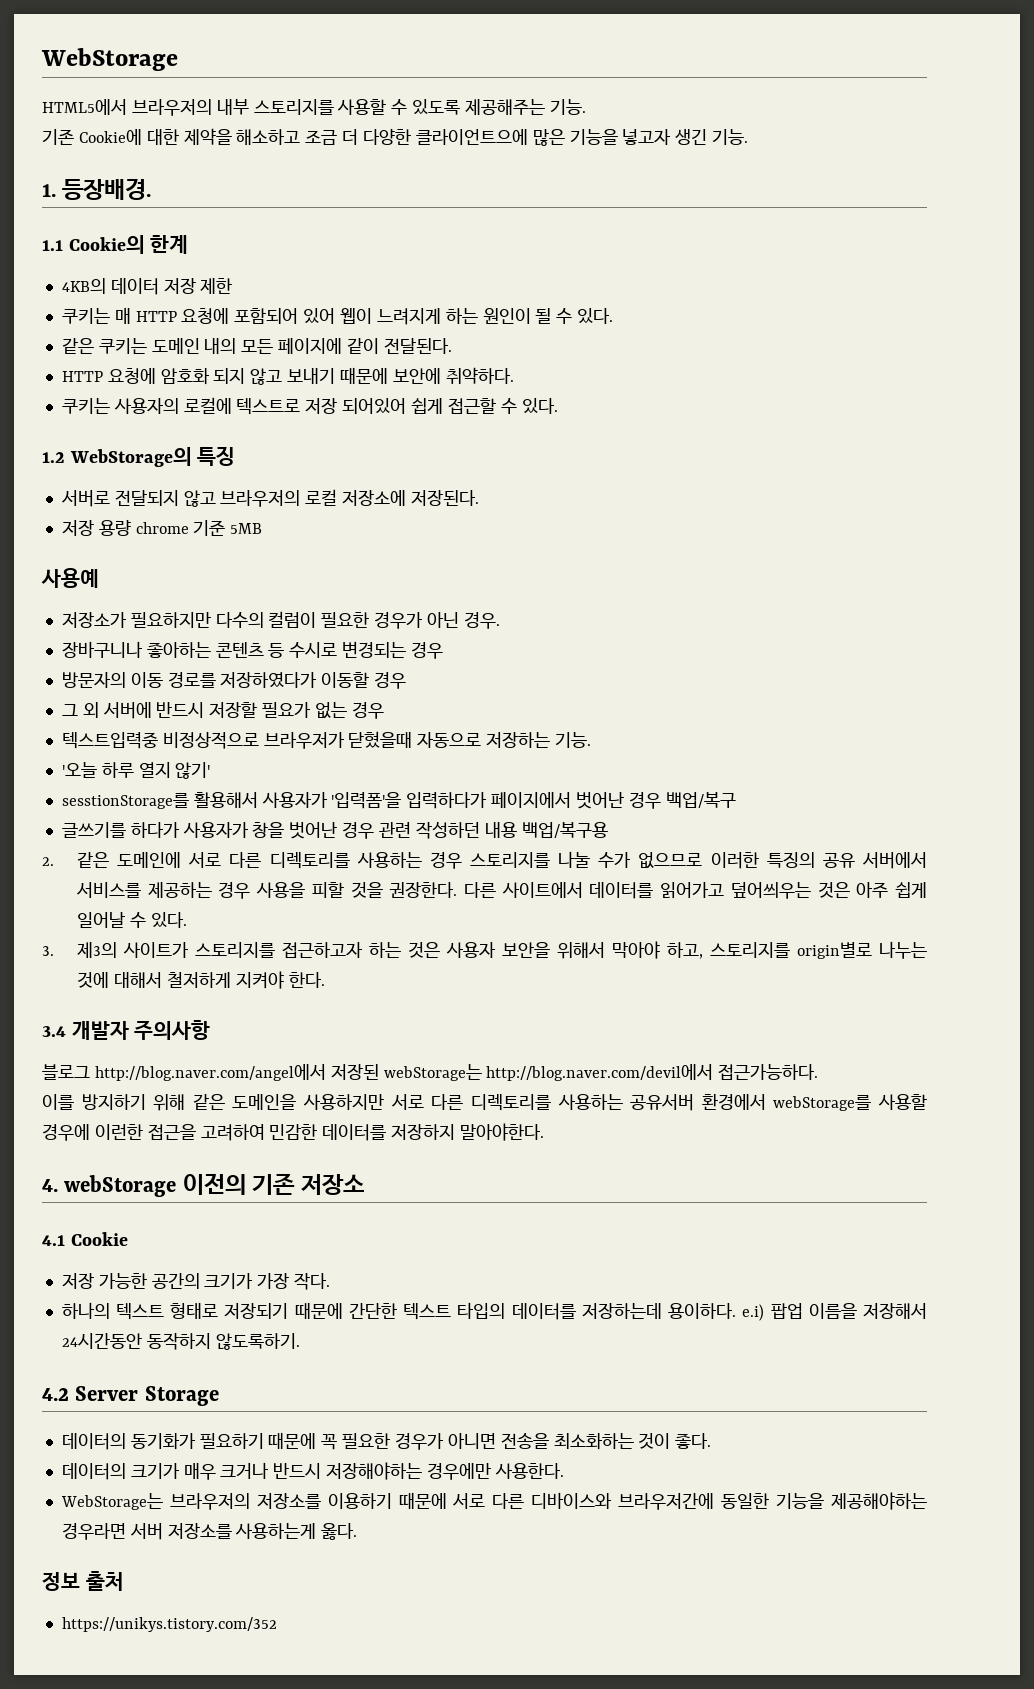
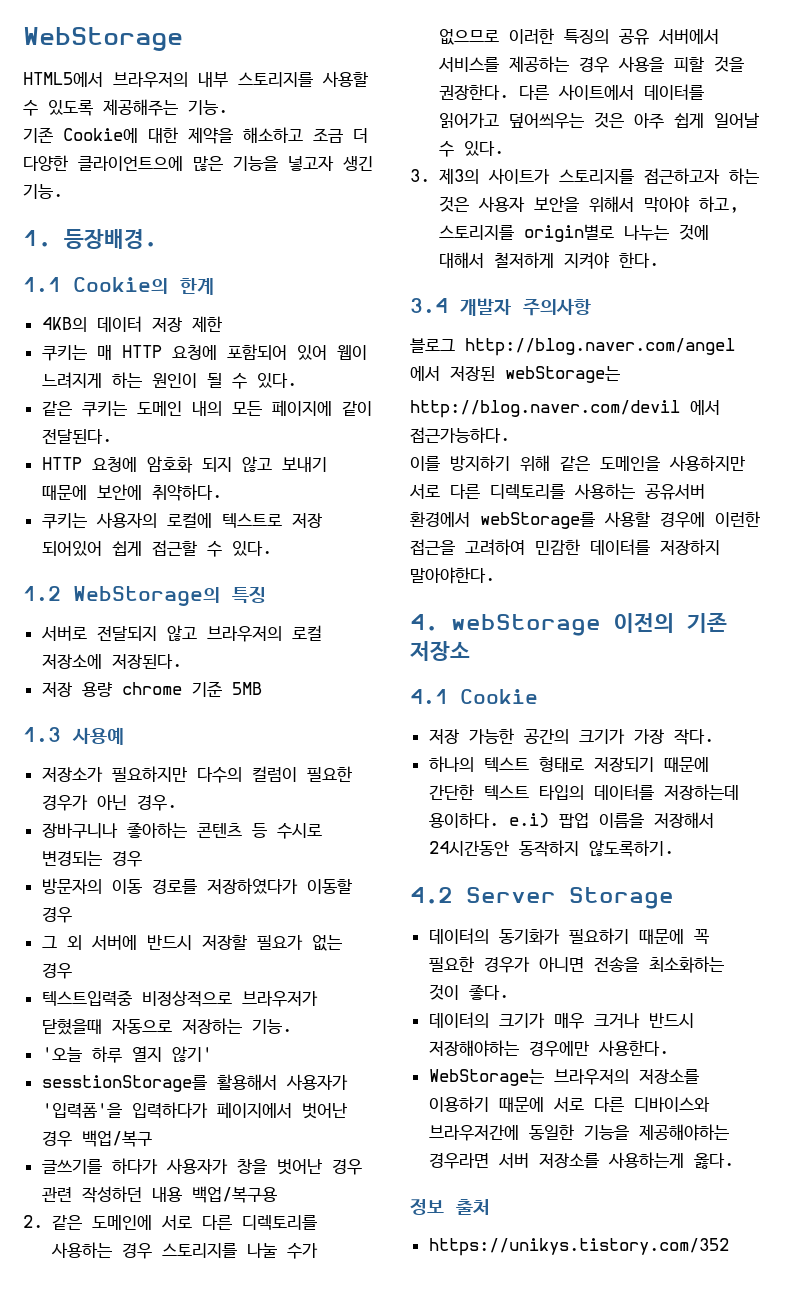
- 사용예
+ 1.3 사용예
- 블로그 http://blog.naver.com/angel에서 저장된 webStorage는 http://blog.naver.com/devil에서 접근가능하다.
+ 블로그 http://blog.naver.com/angel 에서 저장된 webStorage는
+ http://blog.naver.com/devil 에서 접근가능하다.

